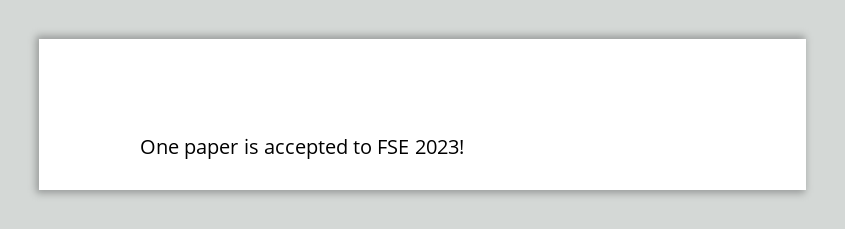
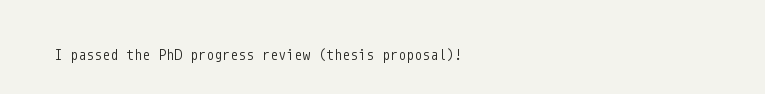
- One paper is accepted to FSE 2023!
+ I passed the PhD progress review (thesis proposal)!

